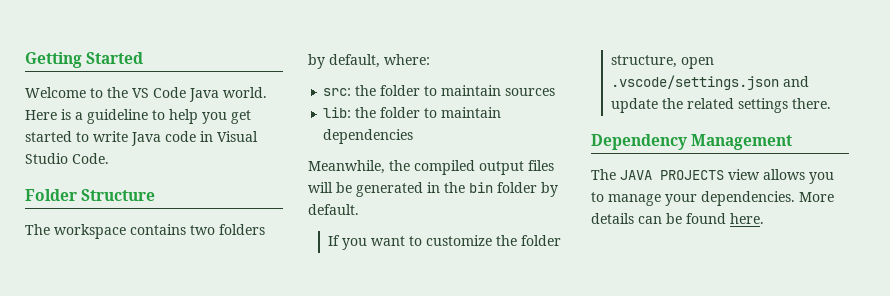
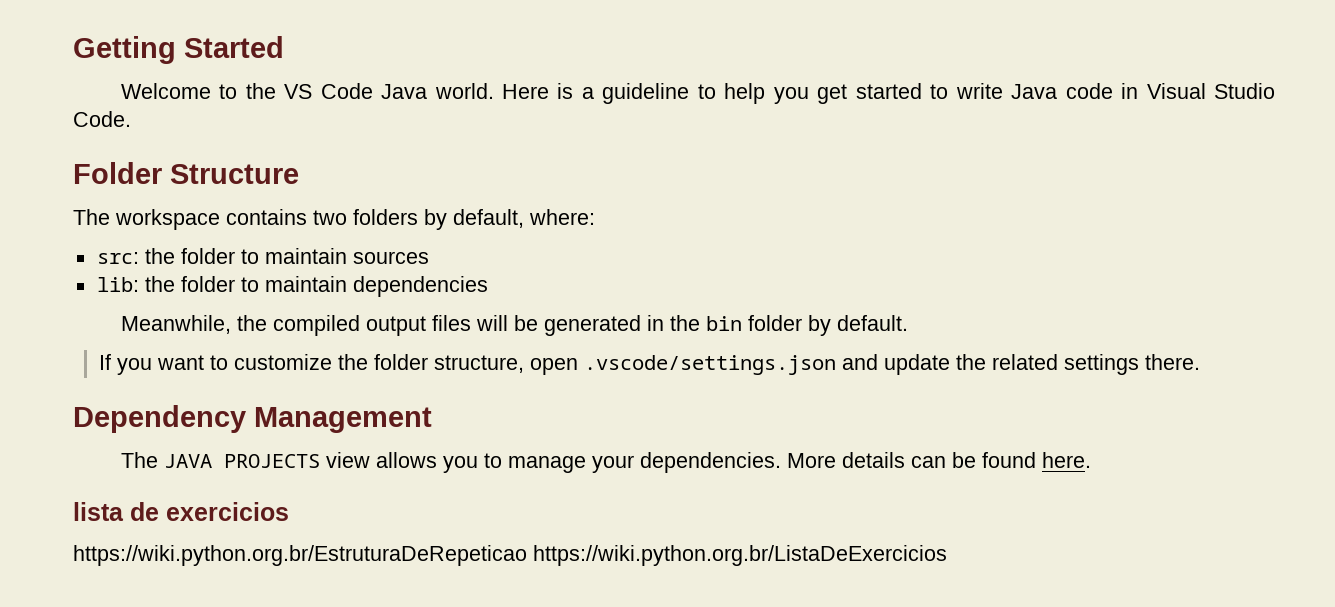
+ lista de exercicios
+ https://wiki.python.org.br/EstruturaDeRepeticao https://wiki.python.org.br/ListaDeExercicios

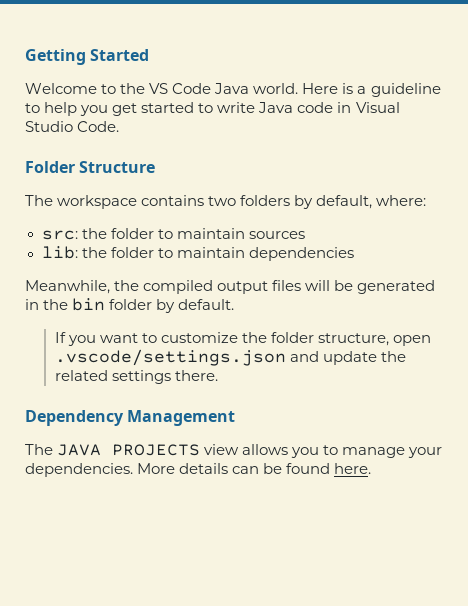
- lista de exercicios
- https://wiki.python.org.br/EstruturaDeRepeticao https://wiki.python.org.br/ListaDeExercicios

